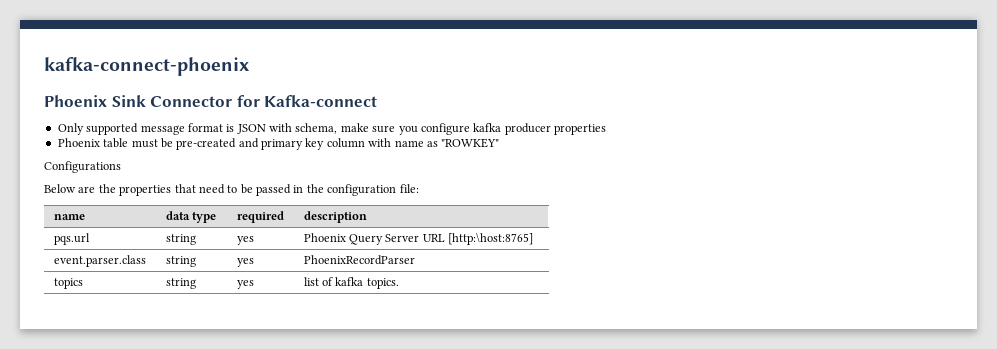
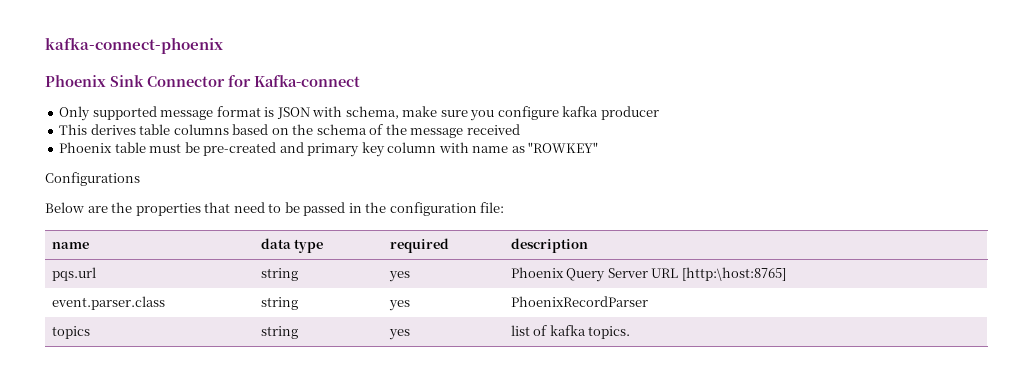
- Only supported message format is JSON with schema, make sure you configure kafka producer properties
+ Only supported message format is JSON with schema, make sure you configure kafka producer
+ This derives table columns based on the schema of the message received

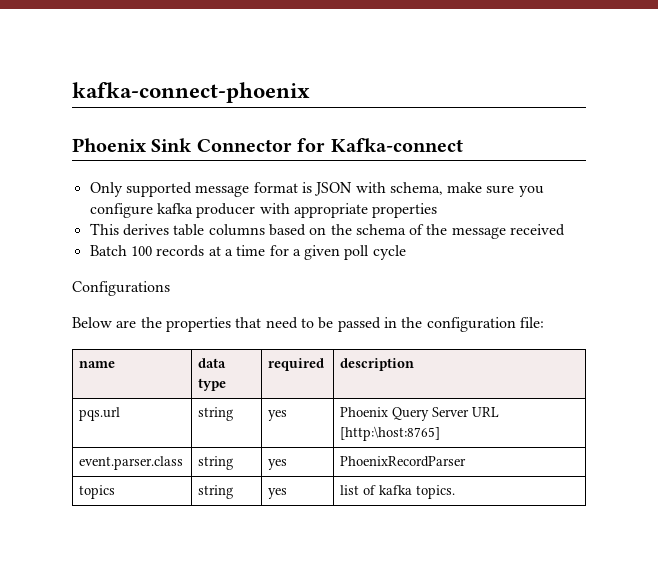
- Only supported message format is JSON with schema, make sure you configure kafka producer
+ Only supported message format is JSON with schema, make sure you configure kafka producer with appropriate properties
- Phoenix table must be pre-created and primary key column with name as "ROWKEY"
+ Batch 100 records at a time for a given poll cycle

